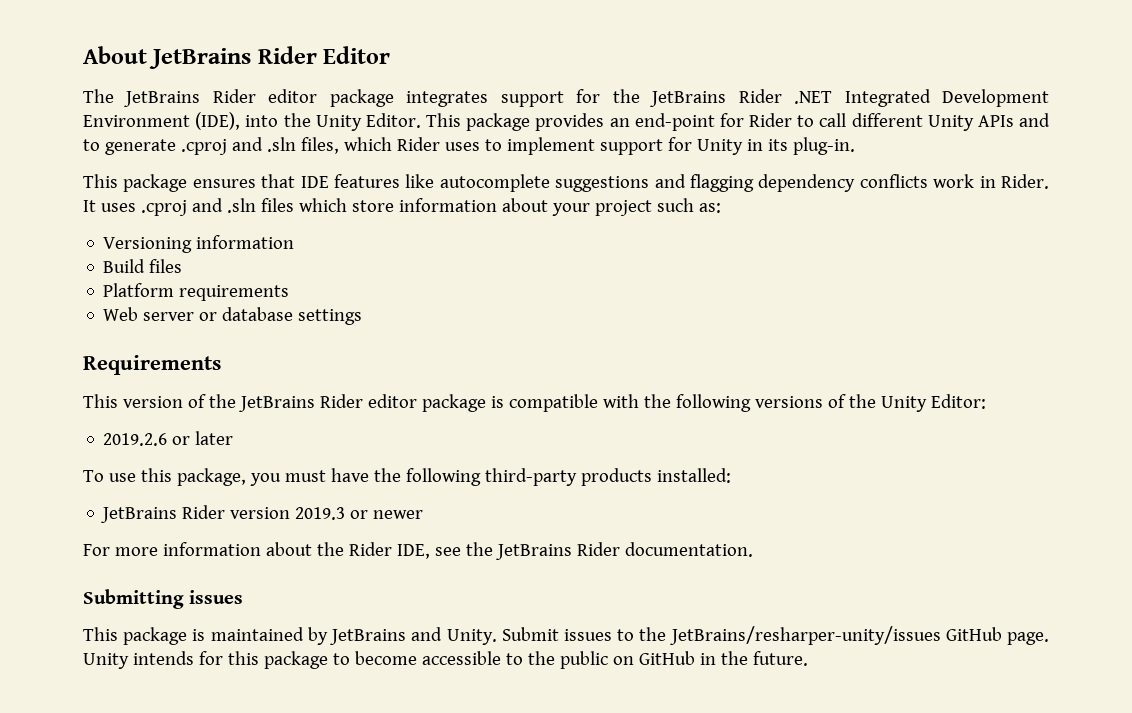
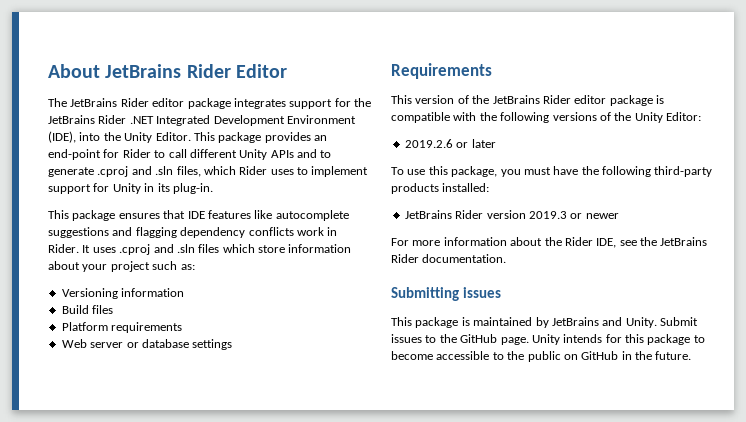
- Submit issues to the JetBrains/resharper-unity/issues GitHub page.
+ Submit issues to the GitHub page.

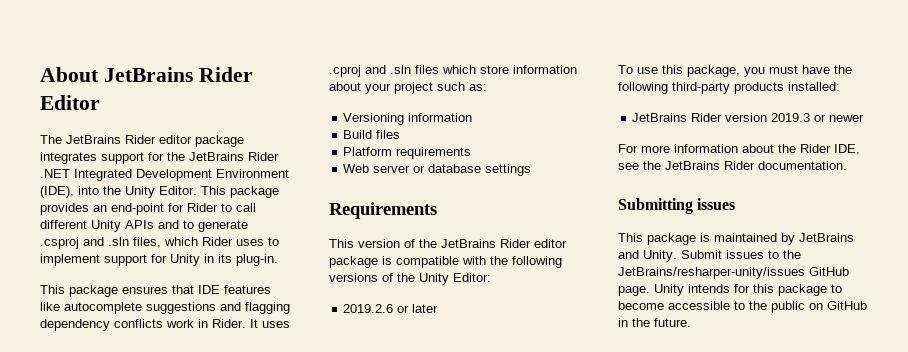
- This package provides an end-point for Rider to call different Unity APIs and to generate .cproj and .sln files, which Rider uses to implement support for Unity in its plug-in.
+ This package provides an end-point for Rider to call different Unity APIs and to generate .csproj and .sln files, which Rider uses to implement support for Unity in its plug-in.
- Submit issues to the GitHub page.
+ Submit issues to the JetBrains/resharper-unity/issues GitHub page.

